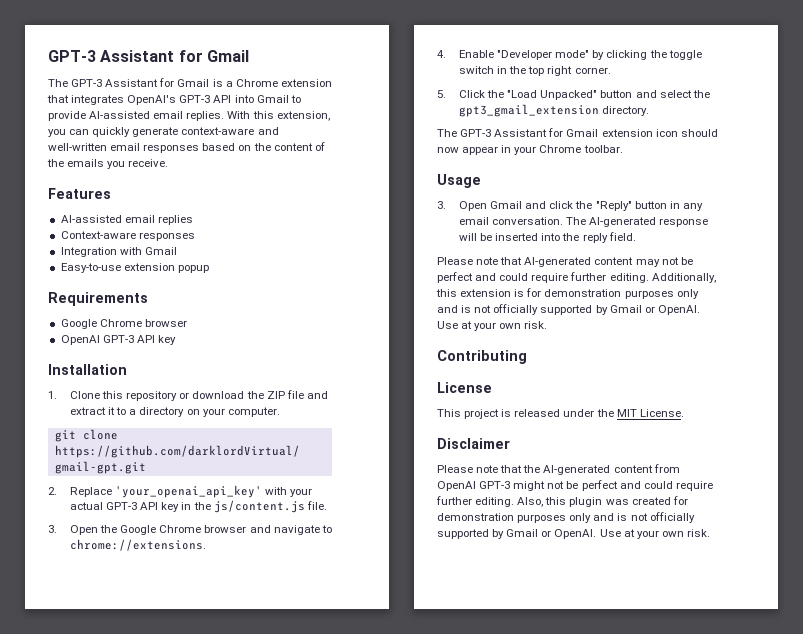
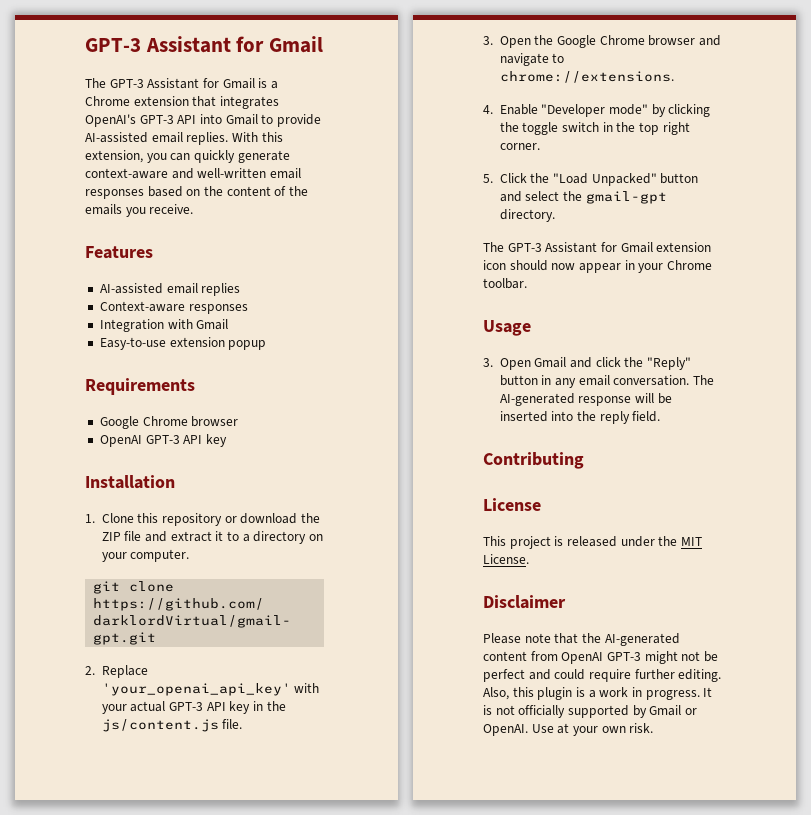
- 5. Click the "Load Unpacked" button and select the gpt3_gmail_extension directory.
+ 5. Click the "Load Unpacked" button and select the gmail-gpt directory.
- Please note that AI-generated content may not be perfect and could require further editing. Additionally, this extension is for demonstration purposes only and is not officially supported by Gmail or OpenAI. Use at your own risk.
- Also, this plugin was created for demonstration purposes only and is not officially supported by Gmail or OpenAI.
+ Also, this plugin is a work in progress. It is not officially supported by Gmail or OpenAI.

